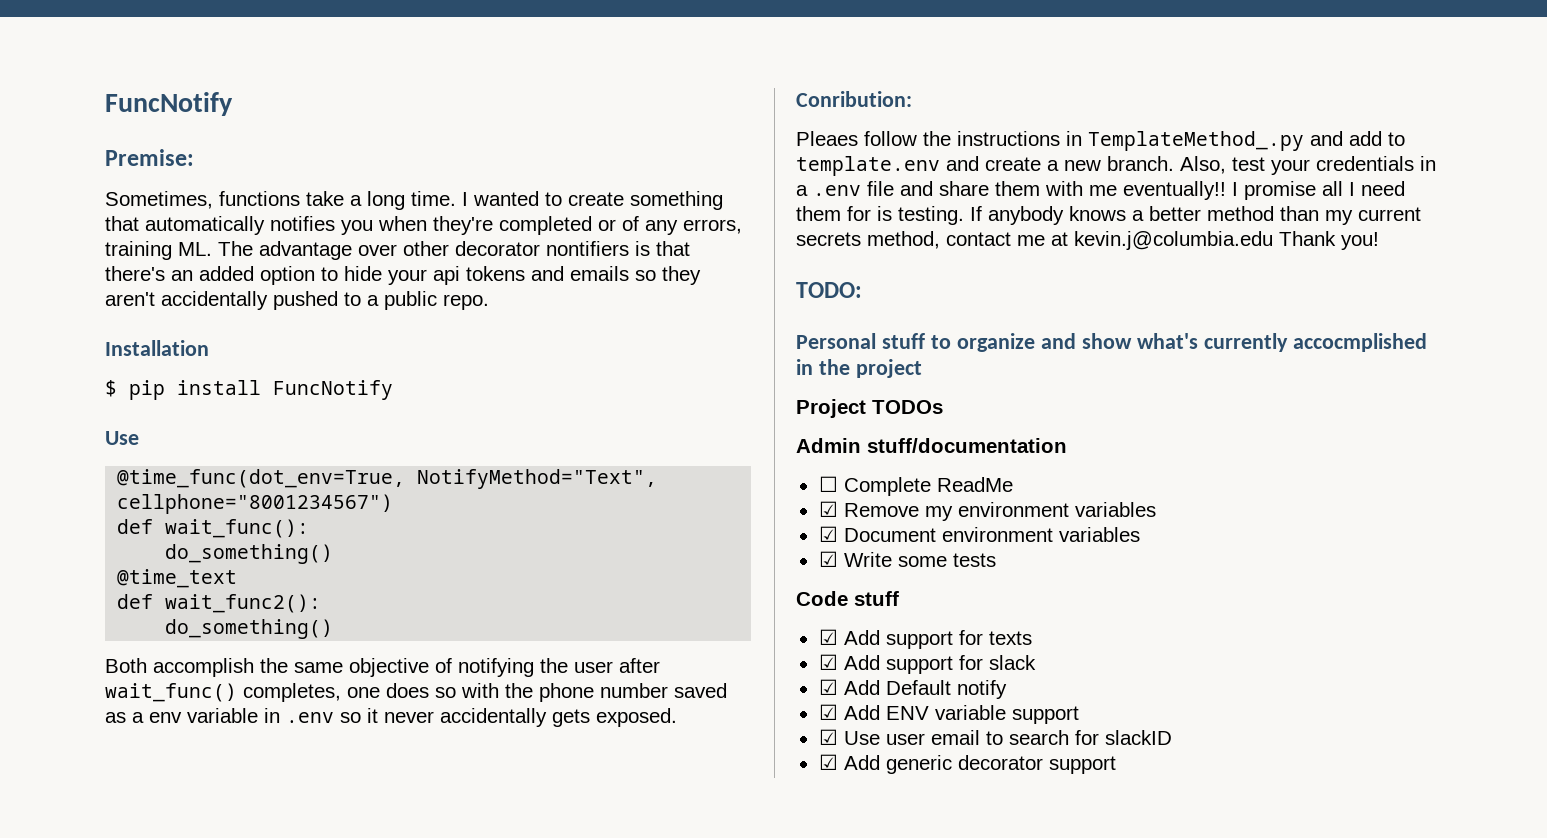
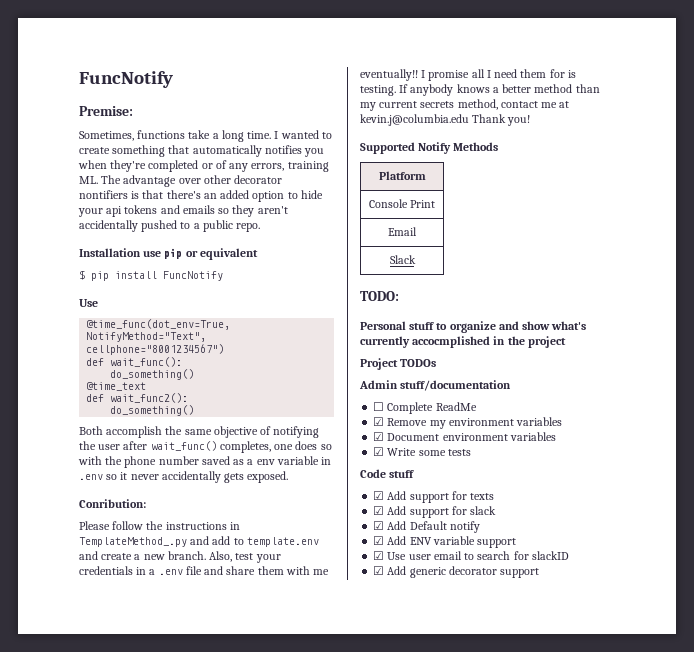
- Installation
+ Installation use pip or equivalent
- Pleaes follow the instructions in TemplateMethod_.py and add to template.env and create a new branch.
+ Please follow the instructions in TemplateMethod_.py and add to template.env and create a new branch.
+ Supported Notify Methods
+ Platform
+ Console Print
+ Email
+ Slack

